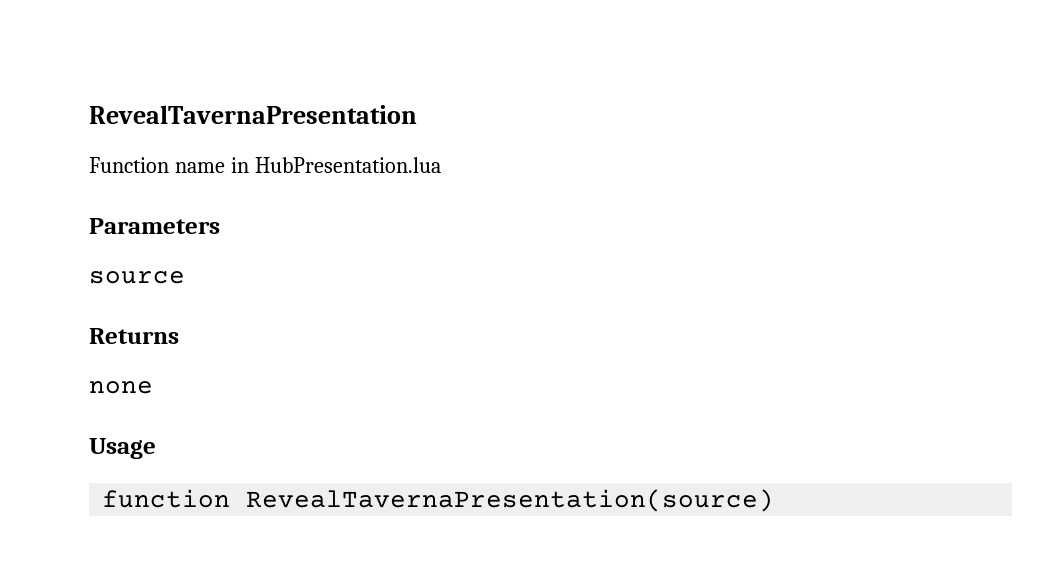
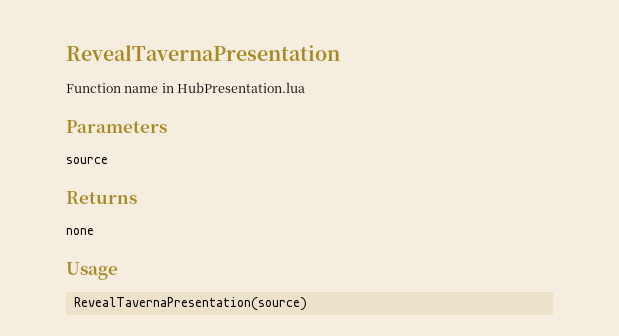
- function RevealTavernaPresentation(source)
+ RevealTavernaPresentation(source)

